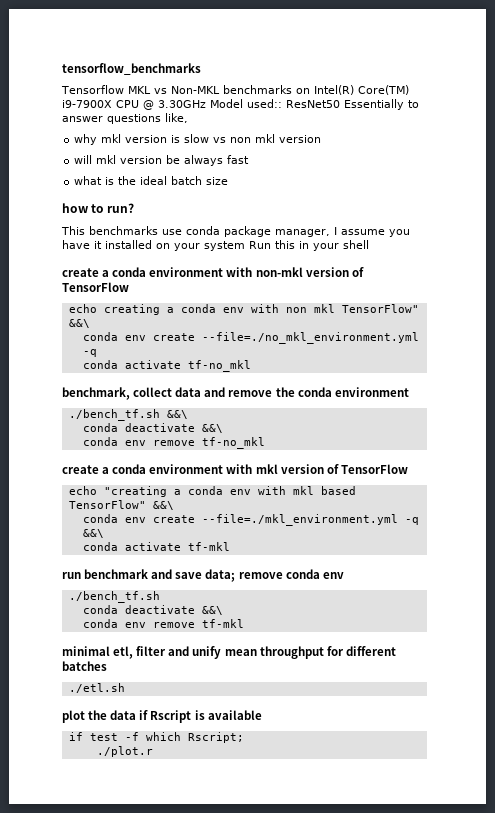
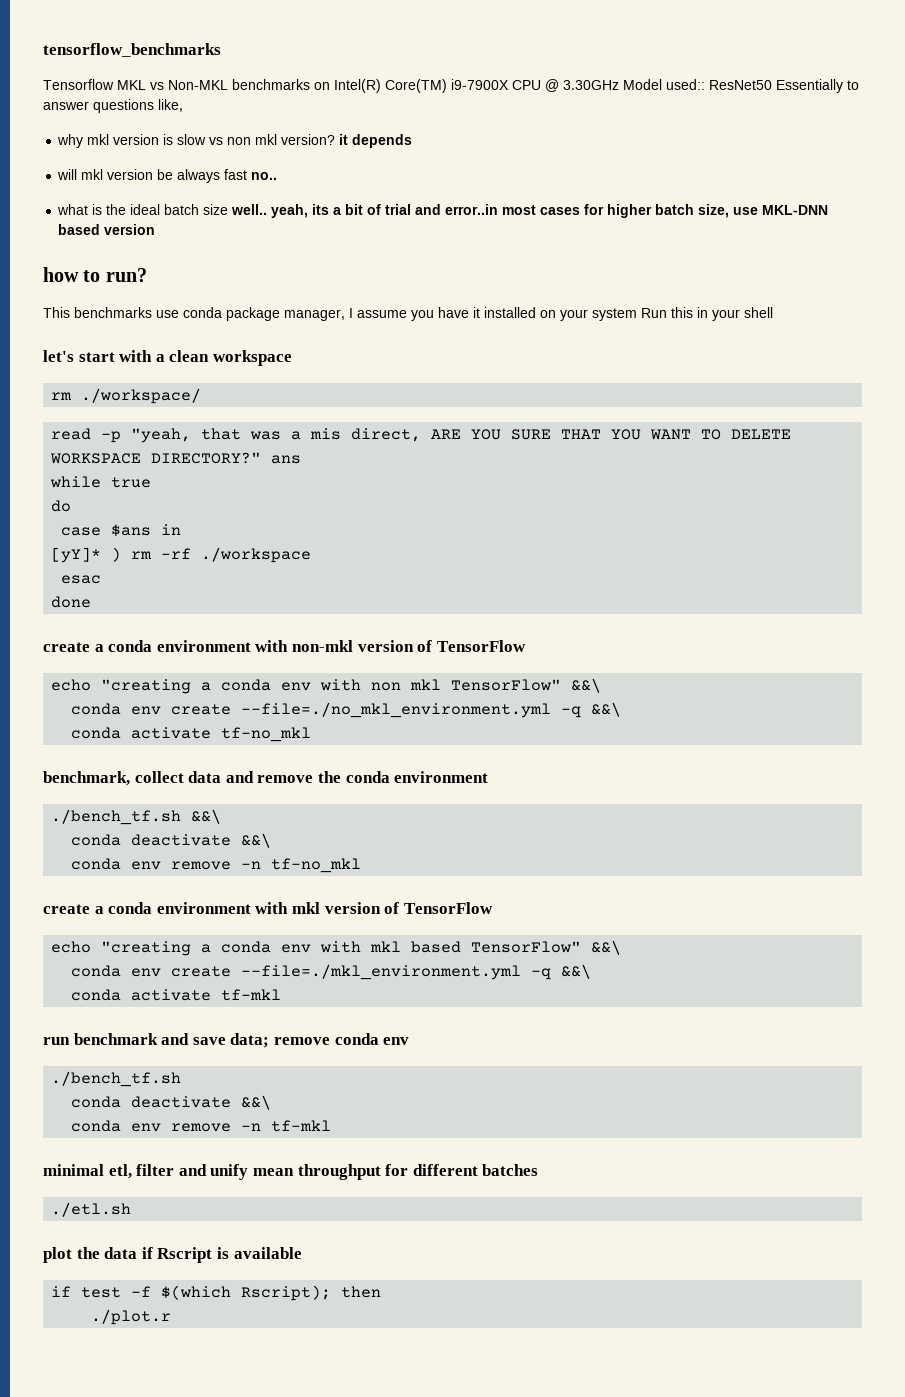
- why mkl version is slow vs non mkl version
+ why mkl version is slow vs non mkl version? it depends
- will mkl version be always fast
+ will mkl version be always fast no..
- what is the ideal batch size
+ what is the ideal batch size well.. yeah, its a bit of trial and error..in most cases for higher batch size, use MKL-DNN based version
+ let's start with a clean workspace
+ rm ./workspace/
+ read -p "yeah, that was a mis direct, ARE YOU SURE THAT YOU WANT TO DELETE WORKSPACE DIRECTORY?" ans
+ while true
+ do
+ case $ans in
+ [yY]* ) rm -rf ./workspace
+ esac
+ done
- echo creating a conda env with non mkl TensorFlow" &&\
+ echo "creating a conda env with non mkl TensorFlow" &&\
- conda env create --file=./no_mkl_environment.yml -q
+ conda env create --file=./no_mkl_environment.yml -q &&\
- conda env remove tf-no_mkl
+ conda env remove -n tf-no_mkl
- conda env remove tf-mkl
+ conda env remove -n tf-mkl
- if test -f which Rscript;
+ if test -f $(which Rscript); then

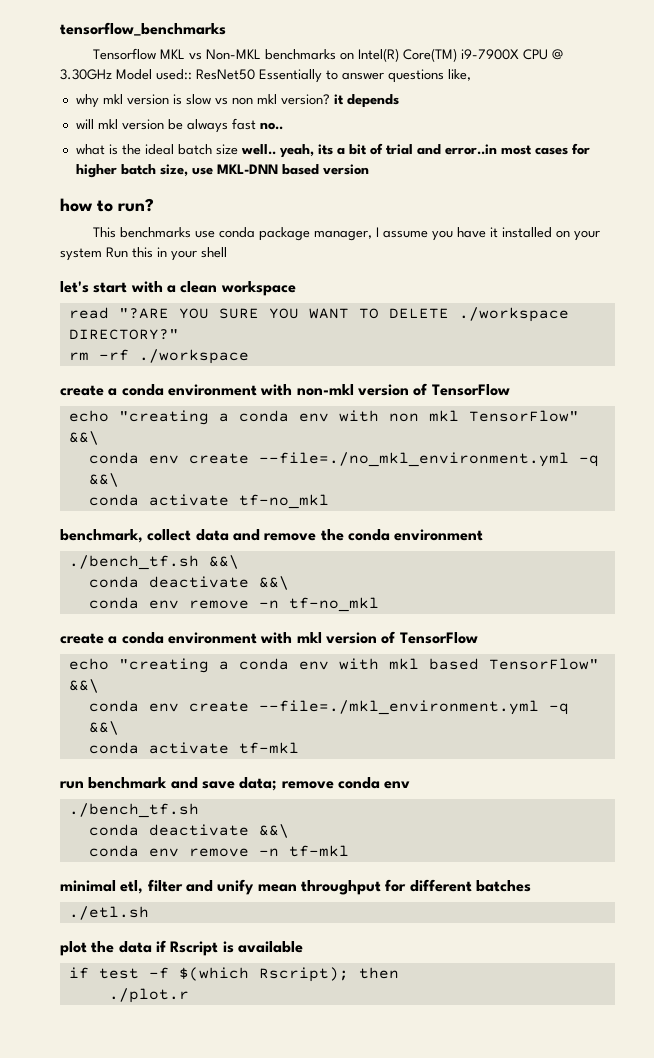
- rm ./workspace/
- read -p "yeah, that was a mis direct, ARE YOU SURE THAT YOU WANT TO DELETE WORKSPACE DIRECTORY?" ans
- while true
- do
- case $ans in
- [yY]* ) rm -rf ./workspace
+ read "?ARE YOU SURE YOU WANT TO DELETE ./workspace DIRECTORY?"
+ rm -rf ./workspace
- esac
- done

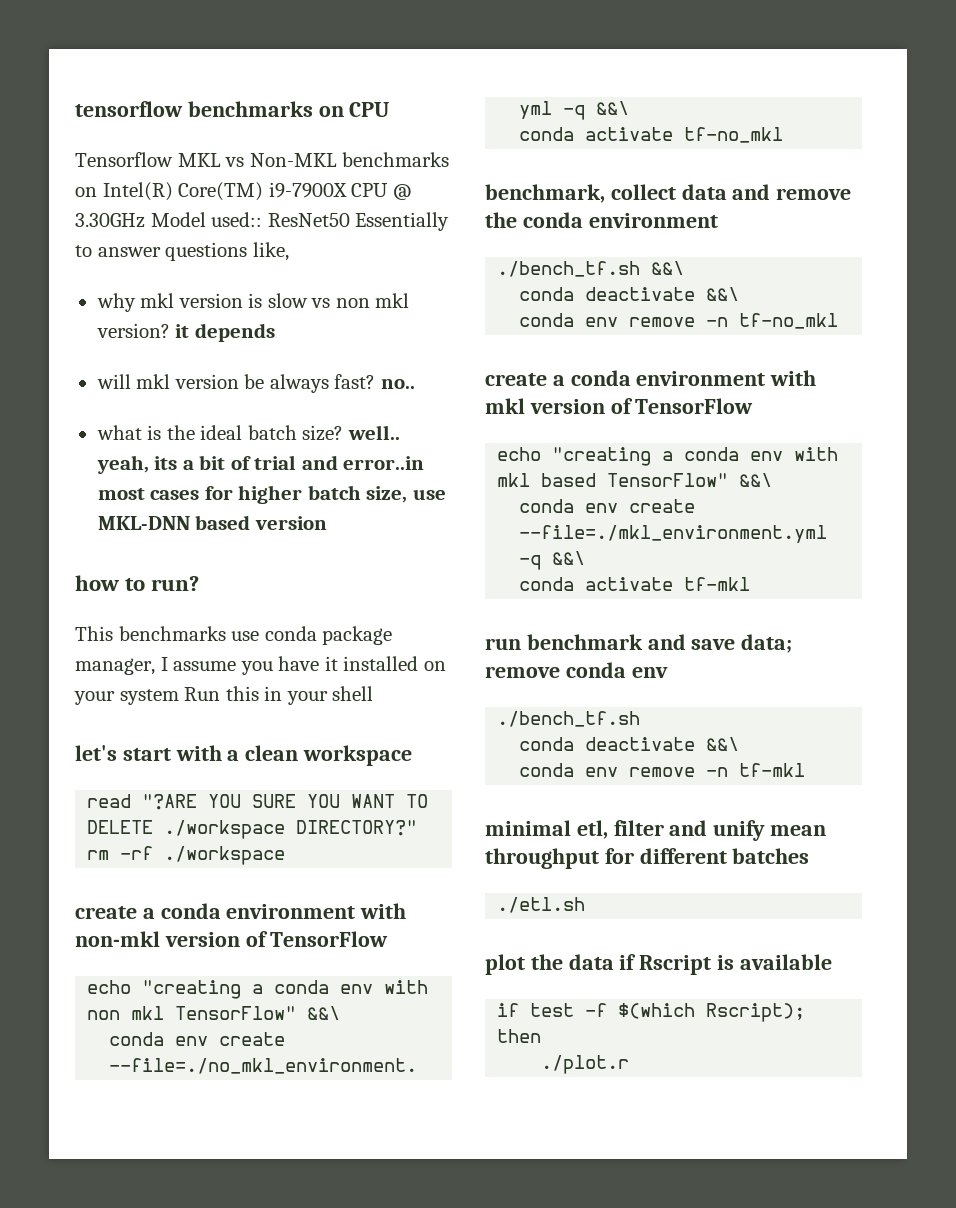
- tensorflow_benchmarks
+ tensorflow benchmarks on CPU
- will mkl version be always fast no..
+ will mkl version be always fast? no..
- what is the ideal batch size well.. yeah, its a bit of trial and error..in most cases for higher batch size, use MKL-DNN based version
+ what is the ideal batch size? well.. yeah, its a bit of trial and error..in most cases for higher batch size, use MKL-DNN based version

